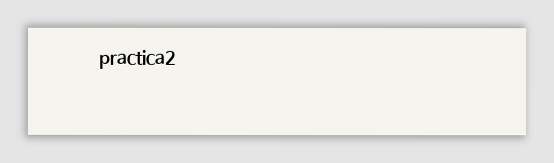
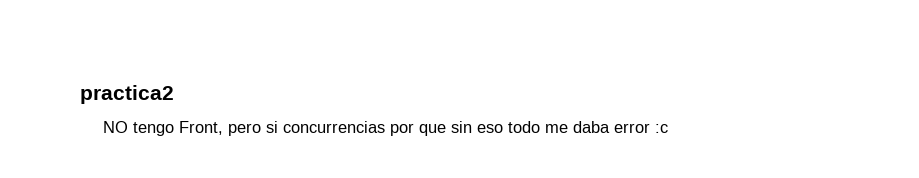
+ NO tengo Front, pero si concurrencias por que sin eso todo me daba error :c

